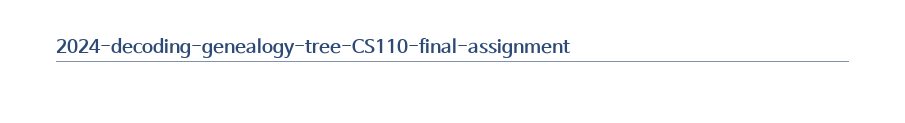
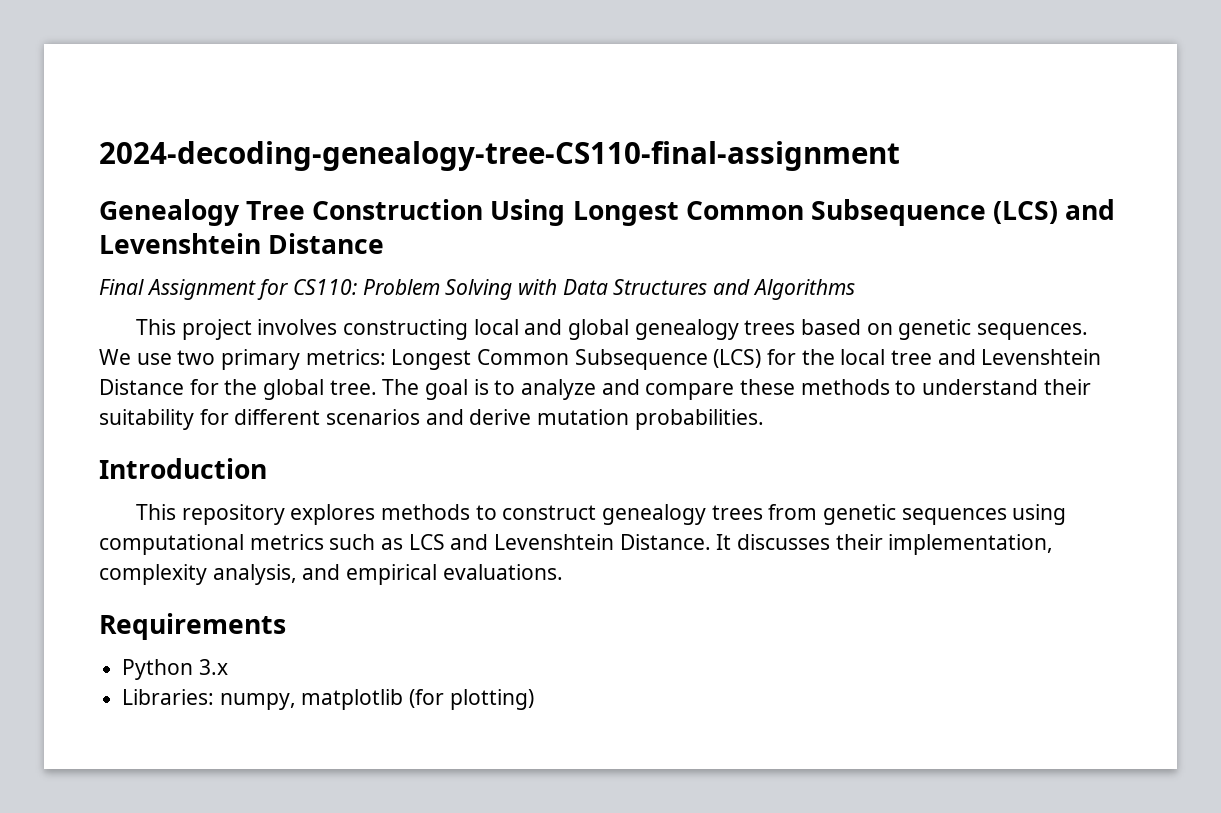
+ Genealogy Tree Construction Using Longest Common Subsequence (LCS) and Levenshtein Distance
+ Final Assignment for CS110: Problem Solving with Data Structures and Algorithms
+ This project involves constructing local and global genealogy trees based on genetic sequences. We use two primary metrics: Longest Common Subsequence (LCS) for the local tree and Levenshtein Distance for the global tree. The goal is to analyze and compare these methods to understand their suitability for different scenarios and derive mutation probabilities.
+ Introduction
+ This repository explores methods to construct genealogy trees from genetic sequences using computational metrics such as LCS and Levenshtein Distance. It discusses their implementation, complexity analysis, and empirical evaluations.
+ Requirements
+ Python 3.x
+ Libraries: numpy, matplotlib (for plotting)

